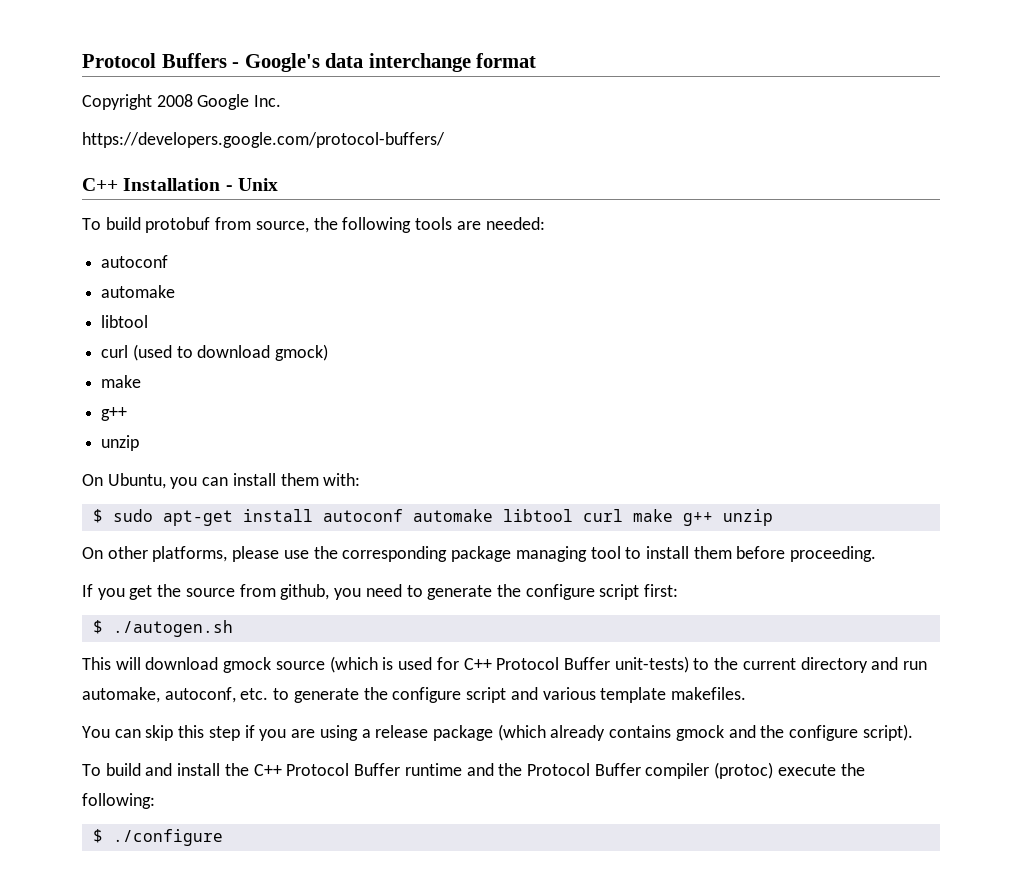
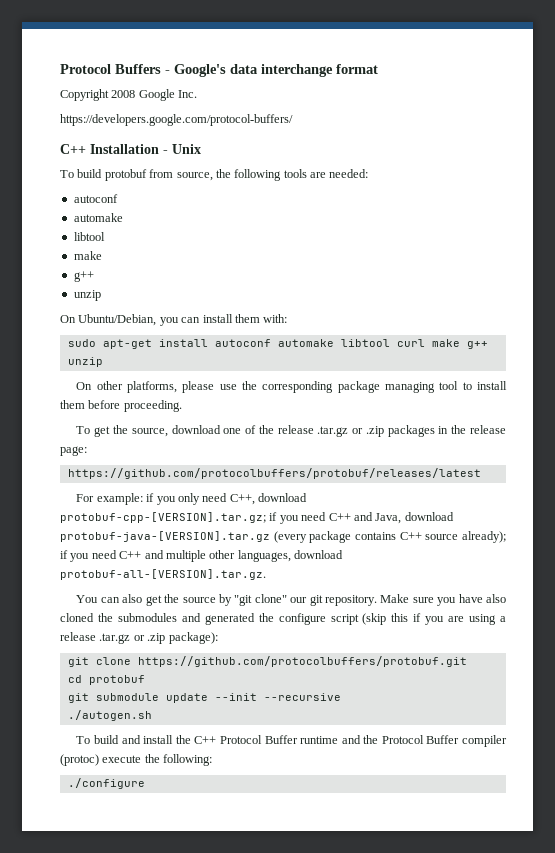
- curl (used to download gmock)
- On Ubuntu, you can install them with:
+ On Ubuntu/Debian, you can install them with:
- $ sudo apt-get install autoconf automake libtool curl make g++ unzip
+ sudo apt-get install autoconf automake libtool curl make g++ unzip
- If you get the source from github, you need to generate the configure script first:
- $ ./autogen.sh
- This will download gmock source (which is used for C++ Protocol Buffer unit-tests) to the current directory and run automake, autoconf, etc. to generate the configure script and various template makefiles.
- You can skip this step if you are using a release package (which already contains gmock and the configure script).
+ To get the source, download one of the release .tar.gz or .zip packages in the release page:
+ https://github.com/protocolbuffers/protobuf/releases/latest
+ For example: if you only need C++, download protobuf-cpp-[VERSION].tar.gz; if you need C++ and Java, download protobuf-java-[VERSION].tar.gz (every package contains C++ source already); if you need C++ and multiple other languages, download protobuf-all-[VERSION].tar.gz.
+ You can also get the source by "git clone" our git repository. Make sure you have also cloned the submodules and generated the configure script (skip this if you are using a release .tar.gz or .zip package):
+ git clone https://github.com/protocolbuffers/protobuf.git
+ cd protobuf
+ git submodule update --init --recursive
+ ./autogen.sh
- $ ./configure
+ ./configure

